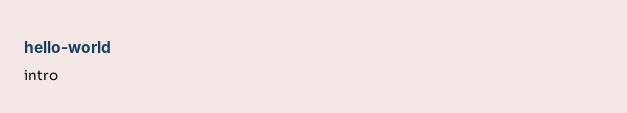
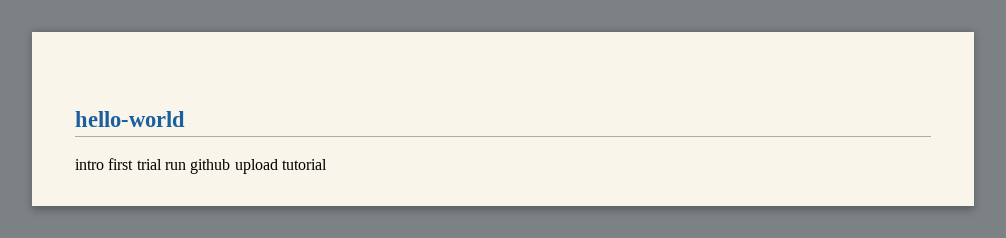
- intro
+ intro first trial run github upload tutorial

